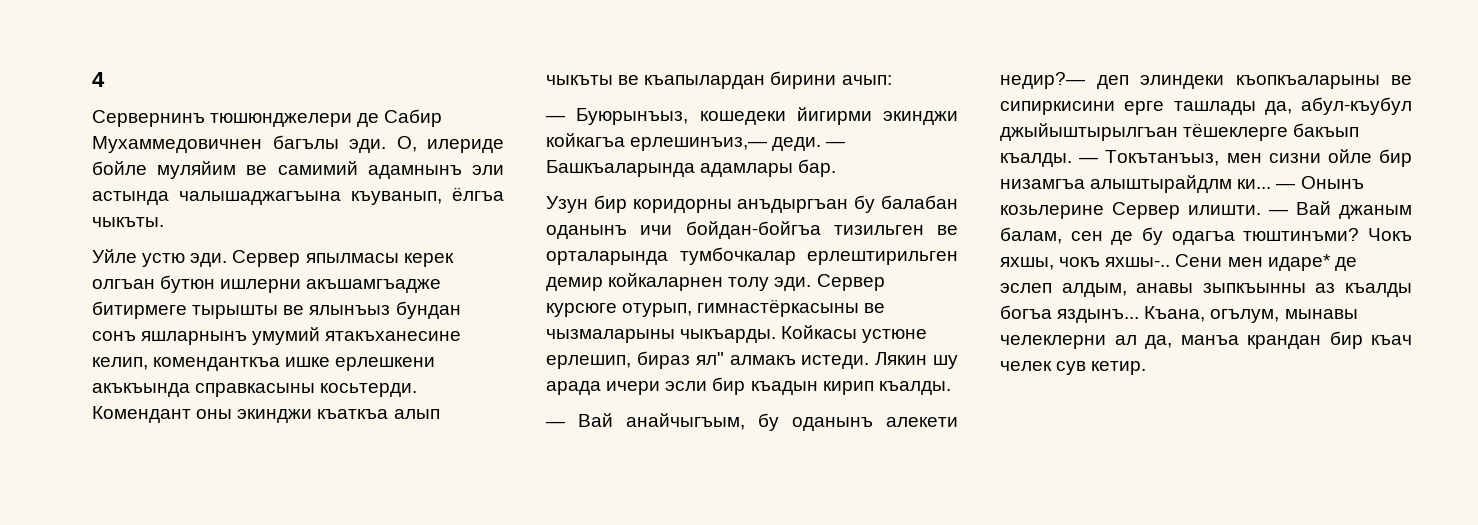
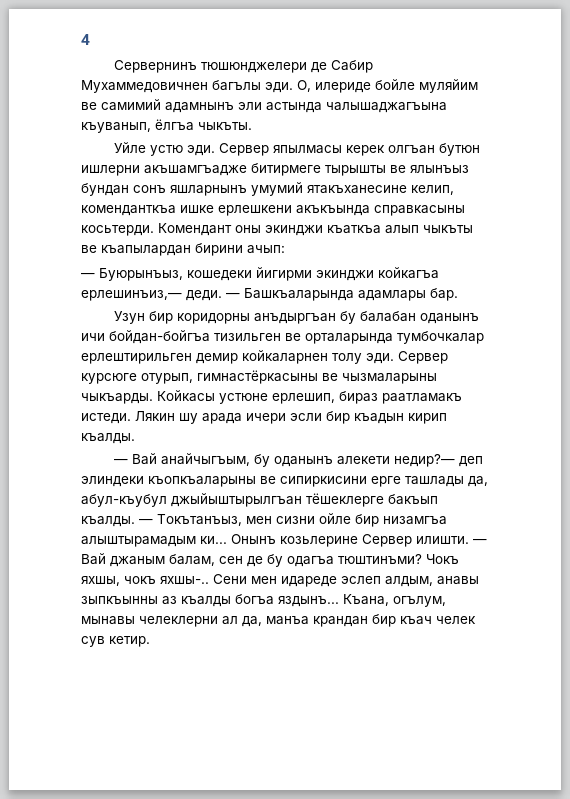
- Койкасы устюне ерлешип, бираз ял" алмакъ истеди.
+ Койкасы устюне ерлешип, бираз раатламакъ истеди.
- — Токътанъыз, мен сизни ойле бир низамгъа алыштырайдлм ки... — Онынъ козьлерине Сервер илишти.
+ — Токътанъыз, мен сизни ойле бир низамгъа алыштырамадым ки... Онынъ козьлерине Сервер илишти.
- Сени мен идаре* де эслеп алдым, анавы зыпкъынны аз къалды богъа яздынъ...
+ Сени мен идареде эслеп алдым, анавы зыпкъынны аз къалды богъа яздынъ...

